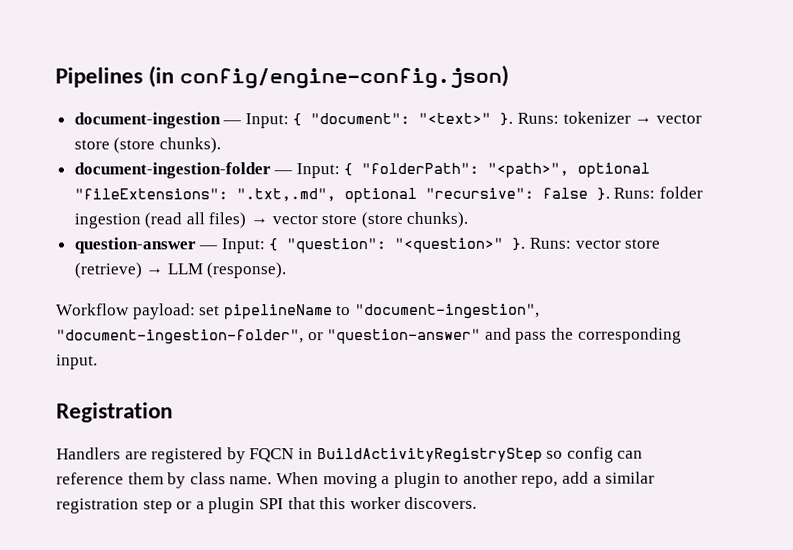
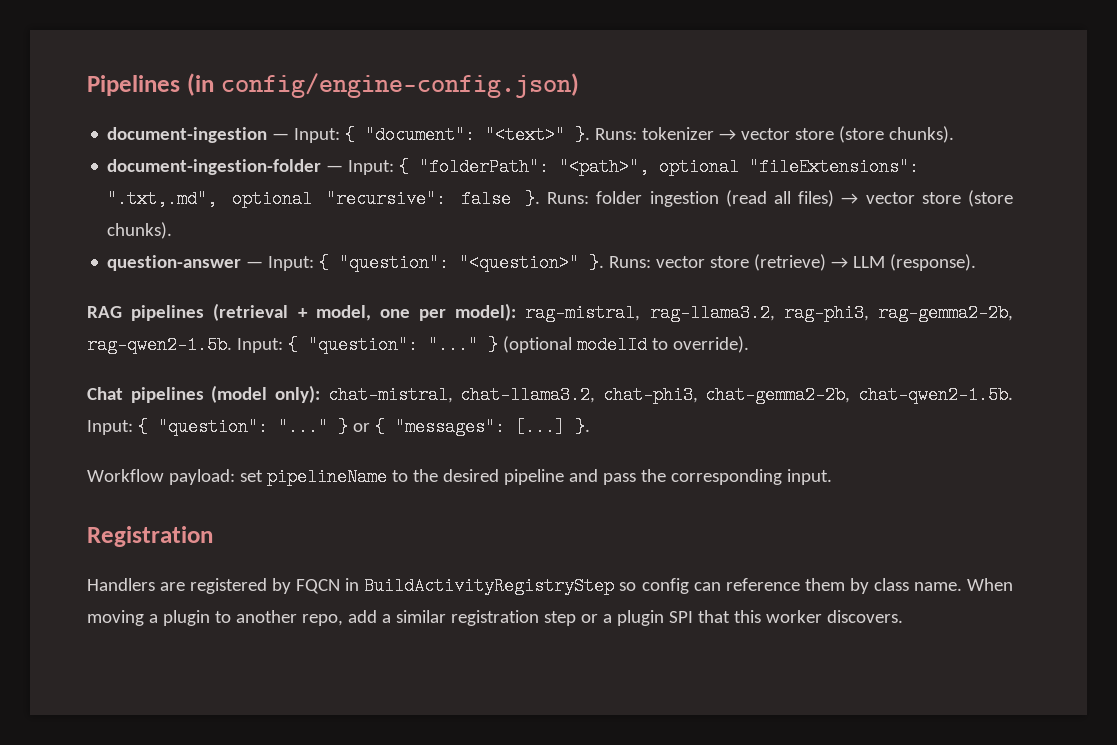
+ RAG pipelines (retrieval + model, one per model): rag-mistral, rag-llama3.2, rag-phi3, rag-gemma2-2b, rag-qwen2-1.5b. Input: { "question": "..." } (optional modelId to override).
+ Chat pipelines (model only): chat-mistral, chat-llama3.2, chat-phi3, chat-gemma2-2b, chat-qwen2-1.5b. Input: { "question": "..." } or { "messages": [...] }.
- Workflow payload: set pipelineName to "document-ingestion", "document-ingestion-folder", or "question-answer" and pass the corresponding input.
+ Workflow payload: set pipelineName to the desired pipeline and pass the corresponding input.

